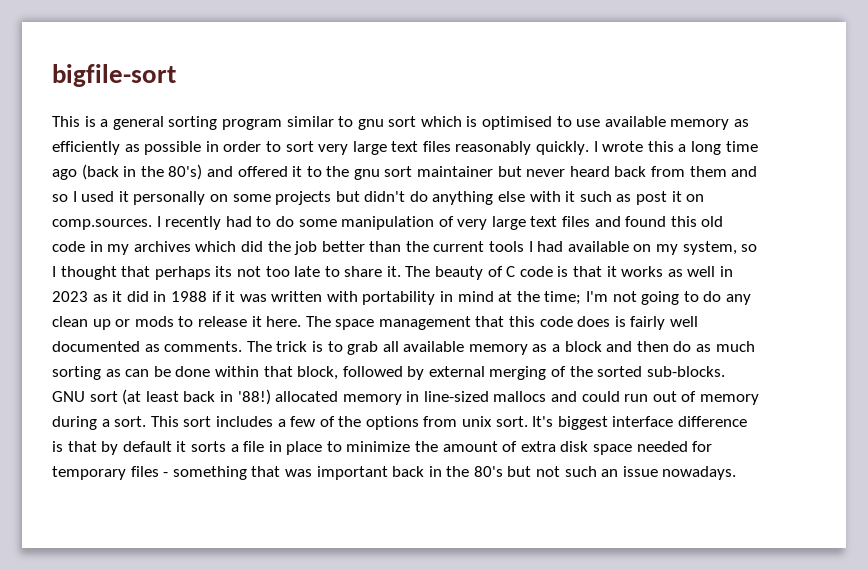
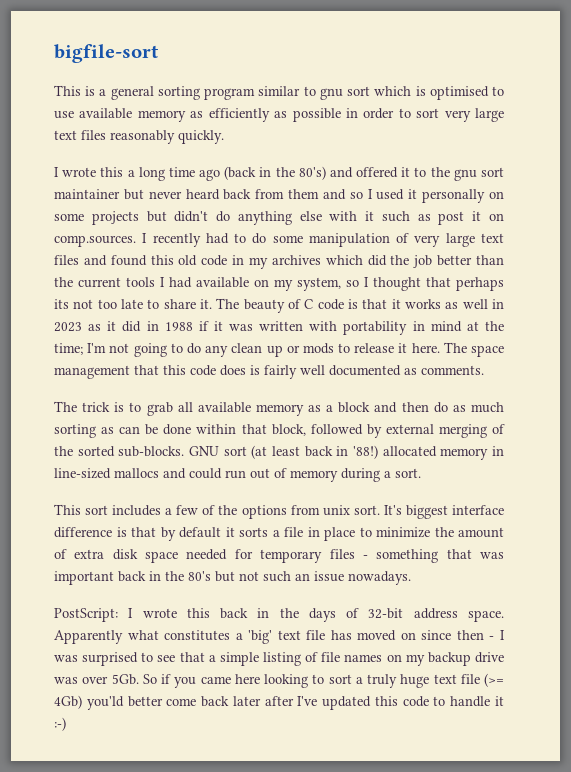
- This is a general sorting program similar to gnu sort which is optimised to use available memory as efficiently as possible in order to sort very large text files reasonably quickly. I wrote this a long time ago (back in the 80's) and offered it to the gnu sort maintainer but never heard back from them and so I used it personally on some projects but didn't do anything else with it such as post it on comp.sources. I recently had to do some manipulation of very large text files and found this old code in my archives which did the job better than the current tools I had available on my system, so I thought that perhaps its not too late to share it.
+ This is a general sorting program similar to gnu sort which is optimised to use available memory as efficiently as possible in order to sort very large text files reasonably quickly.
+ I wrote this a long time ago (back in the 80's) and offered it to the gnu sort maintainer but never heard back from them and so I used it personally on some projects but didn't do anything else with it such as post it on comp.sources. I recently had to do some manipulation of very large text files and found this old code in my archives which did the job better than the current tools I had available on my system, so I thought that perhaps its not too late to share it.
- The space management that this code does is fairly well documented as comments. The trick is to grab all available memory as a block and then do as much sorting as can be done within that block, followed by external merging of the sorted sub-blocks.
+ The space management that this code does is fairly well documented as comments.
+ The trick is to grab all available memory as a block and then do as much sorting as can be done within that block, followed by external merging of the sorted sub-blocks.
- GNU sort (at least back in '88!) allocated memory in line-sized mallocs and could run out of memory during a sort. This sort includes a few of the options from unix sort.
+ GNU sort (at least back in '88!) allocated memory in line-sized mallocs and could run out of memory during a sort.
+ This sort includes a few of the options from unix sort.
+ PostScript: I wrote this back in the days of 32-bit address space. Apparently what constitutes a 'big' text file has moved on since then - I was surprised to see that a simple listing of file names on my backup drive was over 5Gb. So if you came here looking to sort a truly huge text file (>= 4Gb) you'ld better come back later after I've updated this code to handle it :-)

